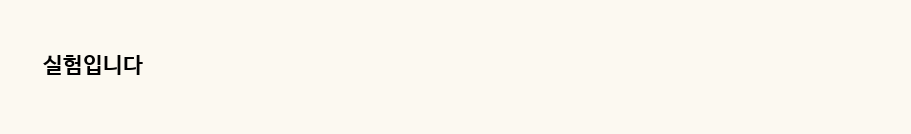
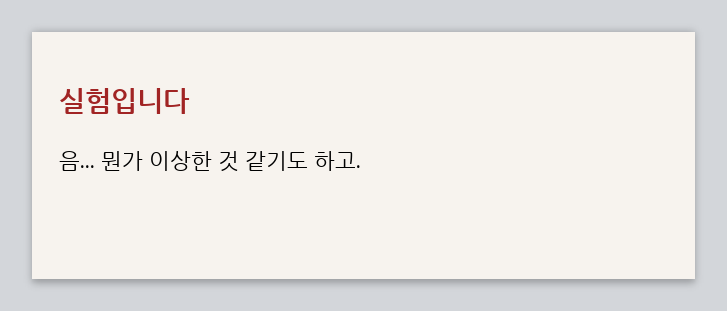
+ 음... 뭔가 이상한 것 같기도 하고.

